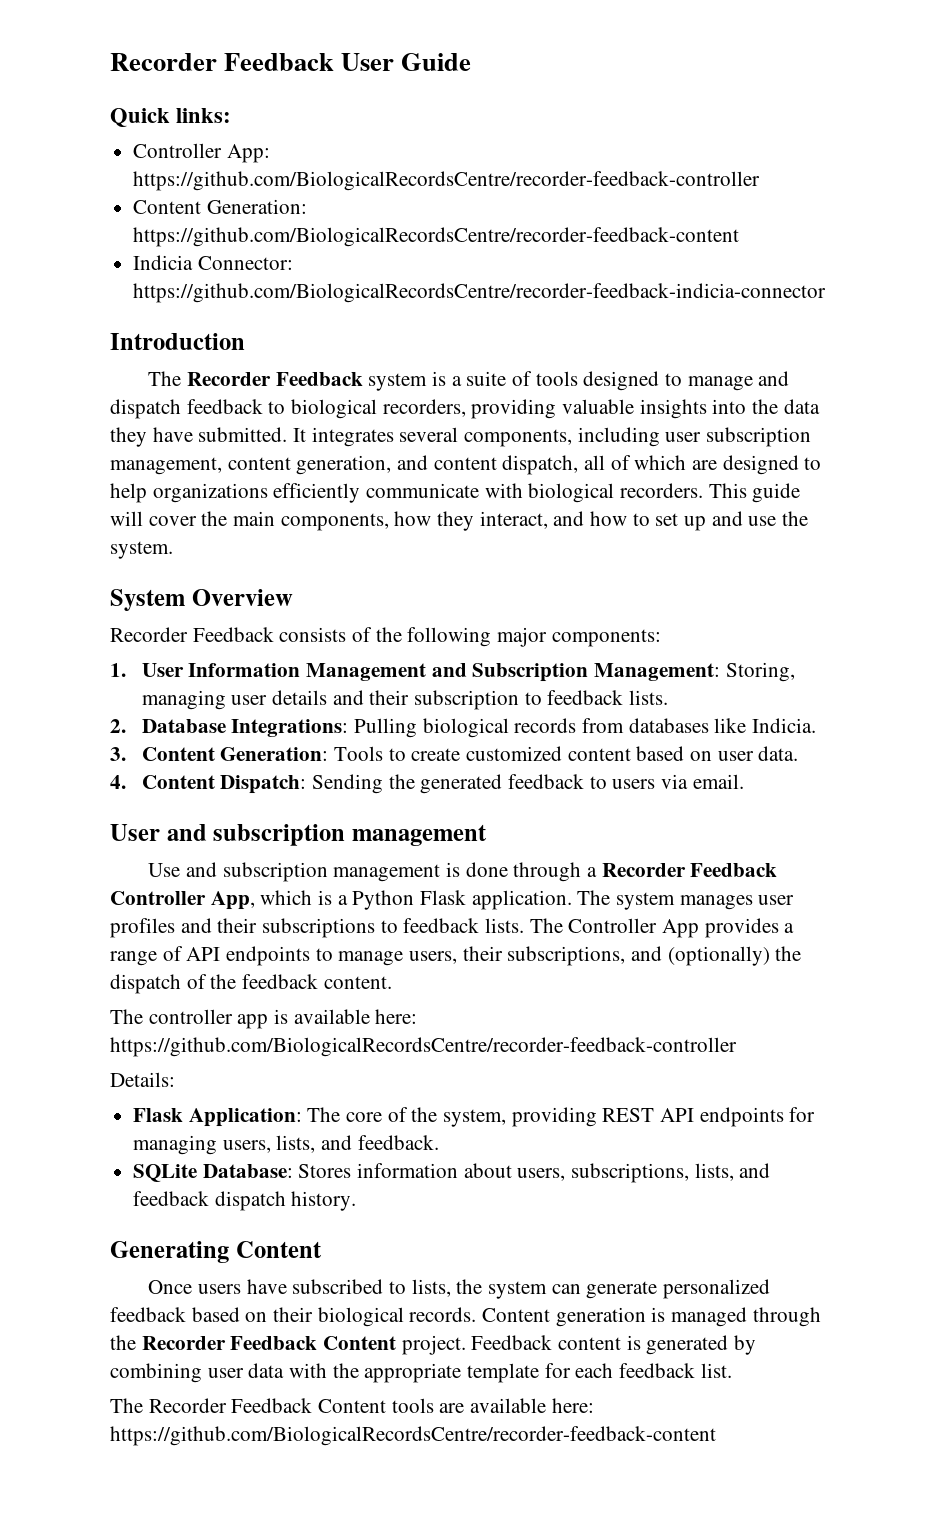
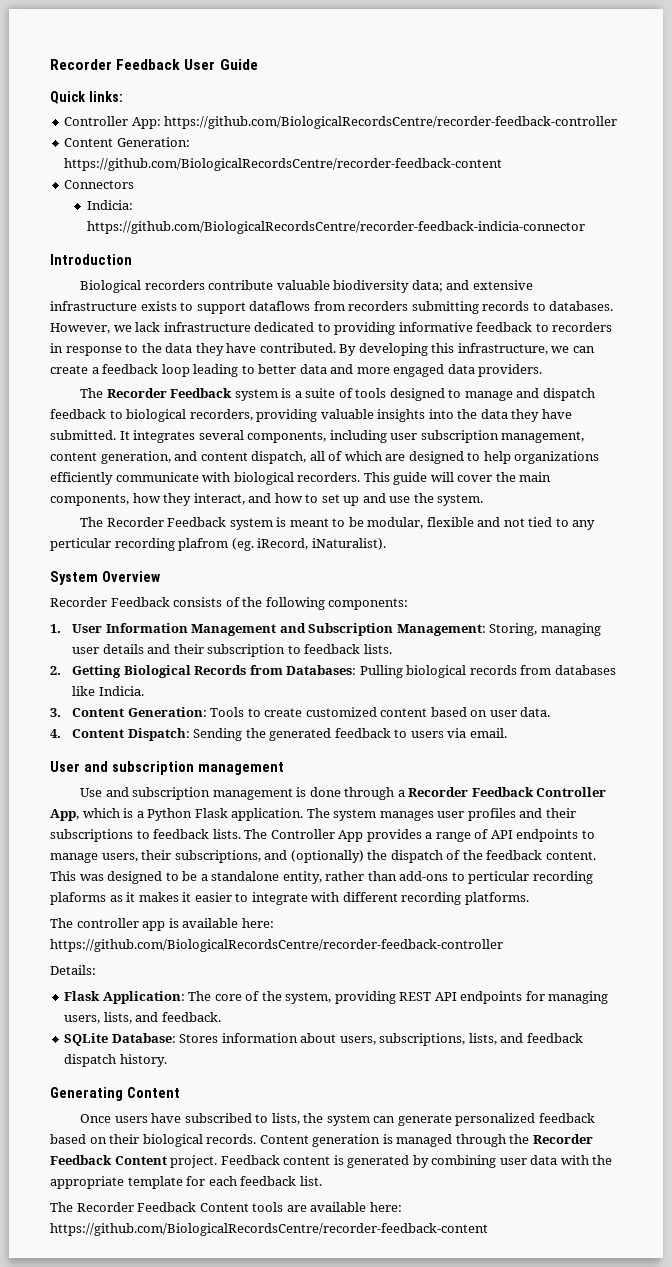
- Indicia Connector: https://github.com/BiologicalRecordsCentre/recorder-feedback-indicia-connector
+ Connectors
+ Indicia: https://github.com/BiologicalRecordsCentre/recorder-feedback-indicia-connector
+ Biological recorders contribute valuable biodiversity data; and extensive infrastructure exists to support dataflows from recorders submitting records to databases. However, we lack infrastructure dedicated to providing informative feedback to recorders in response to the data they have contributed. By developing this infrastructure, we can create a feedback loop leading to better data and more engaged data providers.
+ The Recorder Feedback system is meant to be modular, flexible and not tied to any perticular recording plafrom (eg. iRecord, iNaturalist).
- Recorder Feedback consists of the following major components:
+ Recorder Feedback consists of the following components:
- 2. Database Integrations: Pulling biological records from databases like Indicia.
+ 2. Getting Biological Records from Databases: Pulling biological records from databases like Indicia.
+ This was designed to be a standalone entity, rather than add-ons to perticular recording plaforms as it makes it easier to integrate with different recording platforms.

